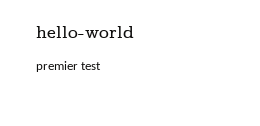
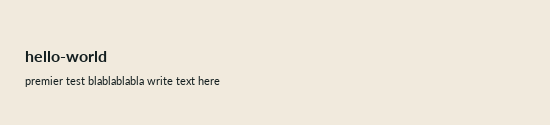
- premier test
+ premier test blablablabla write text here

